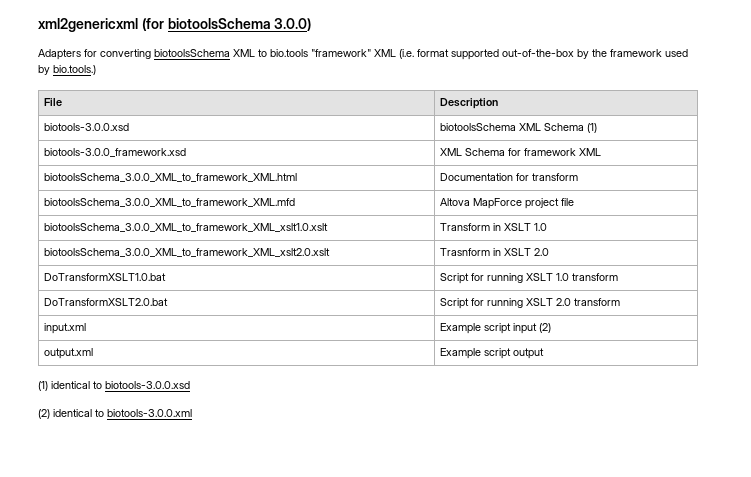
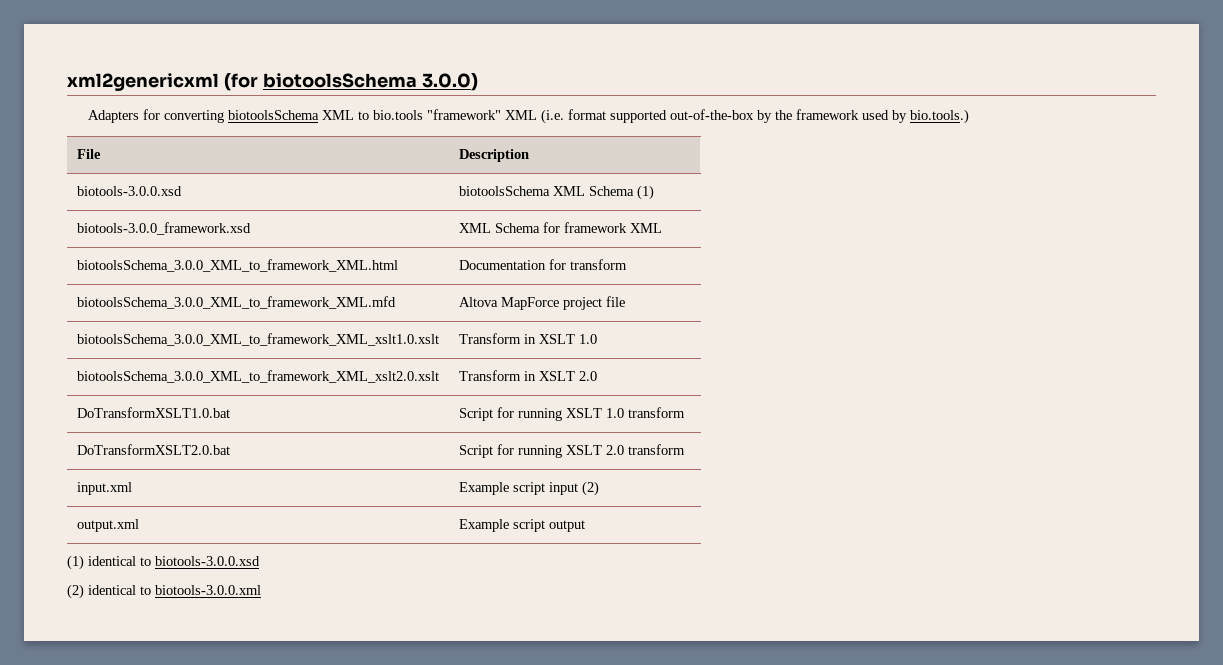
- biotoolsSchema_3.0.0_XML_to_framework_XML_xslt2.0.xslt | Trasnform in XSLT 2.0
+ biotoolsSchema_3.0.0_XML_to_framework_XML_xslt2.0.xslt | Transform in XSLT 2.0

